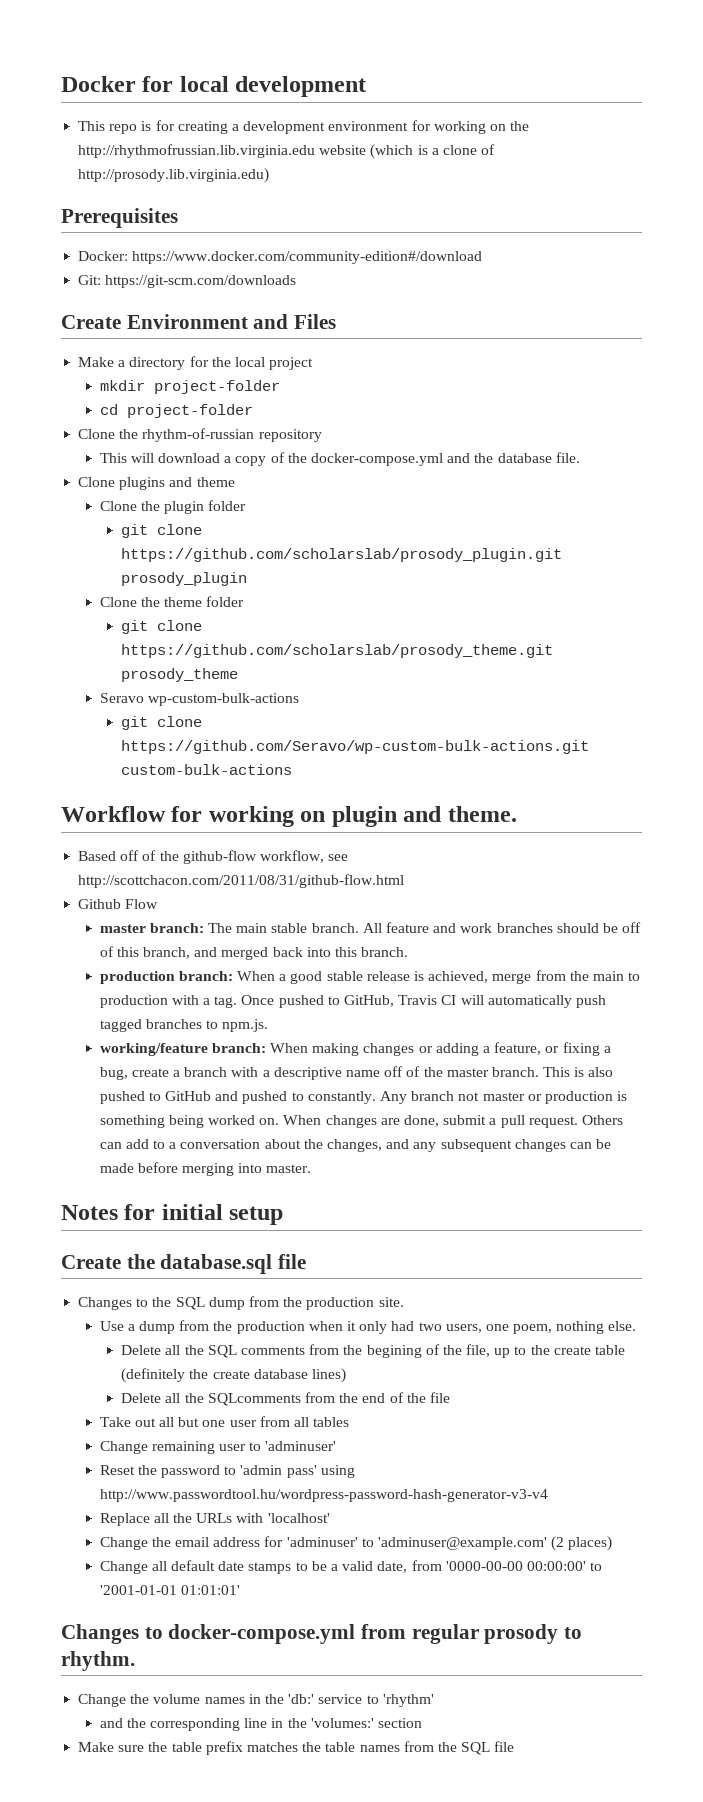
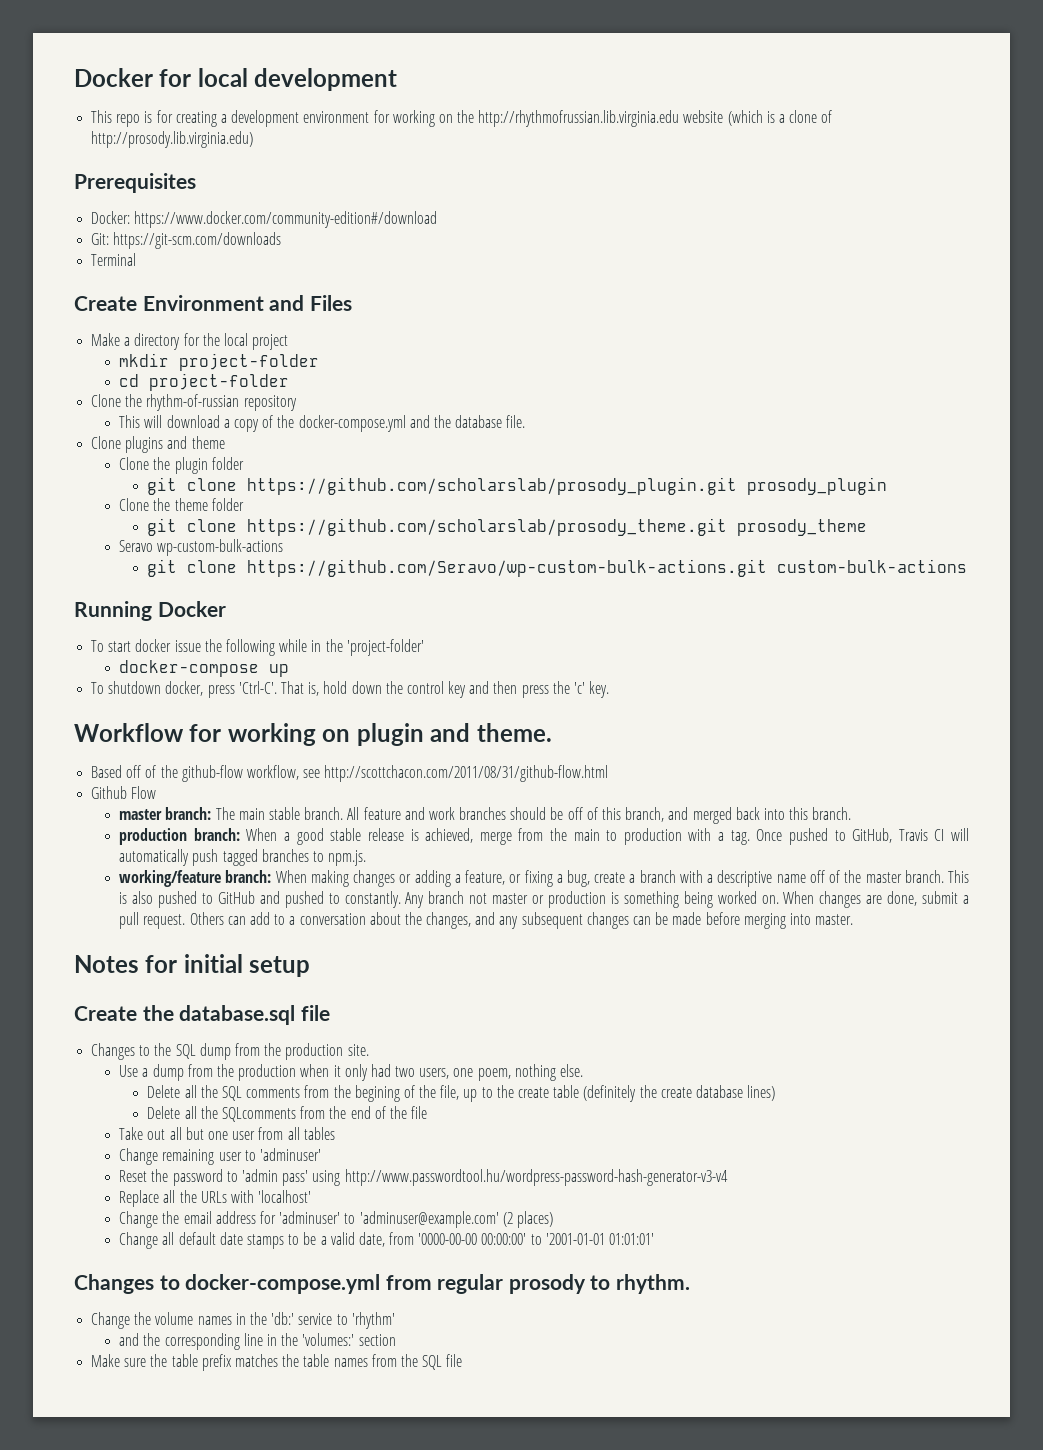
+ Terminal
+ Running Docker
+ To start docker issue the following while in the 'project-folder'
+ docker-compose up
+ To shutdown docker, press 'Ctrl-C'. That is, hold down the control key and then press the 'c' key.

